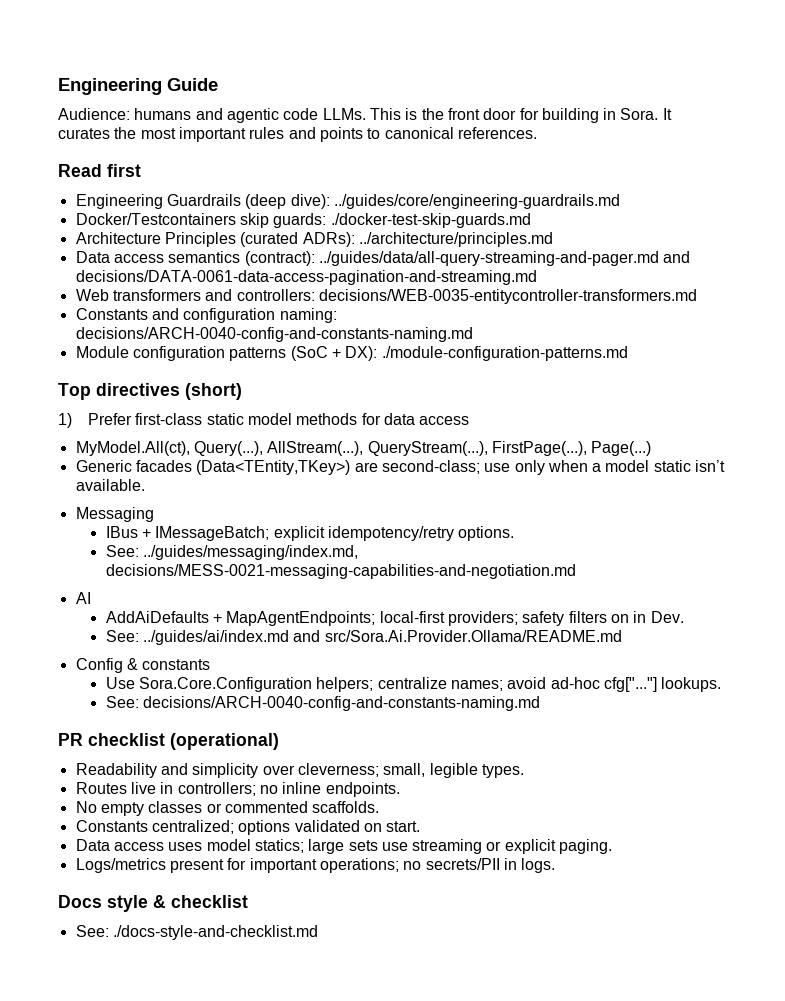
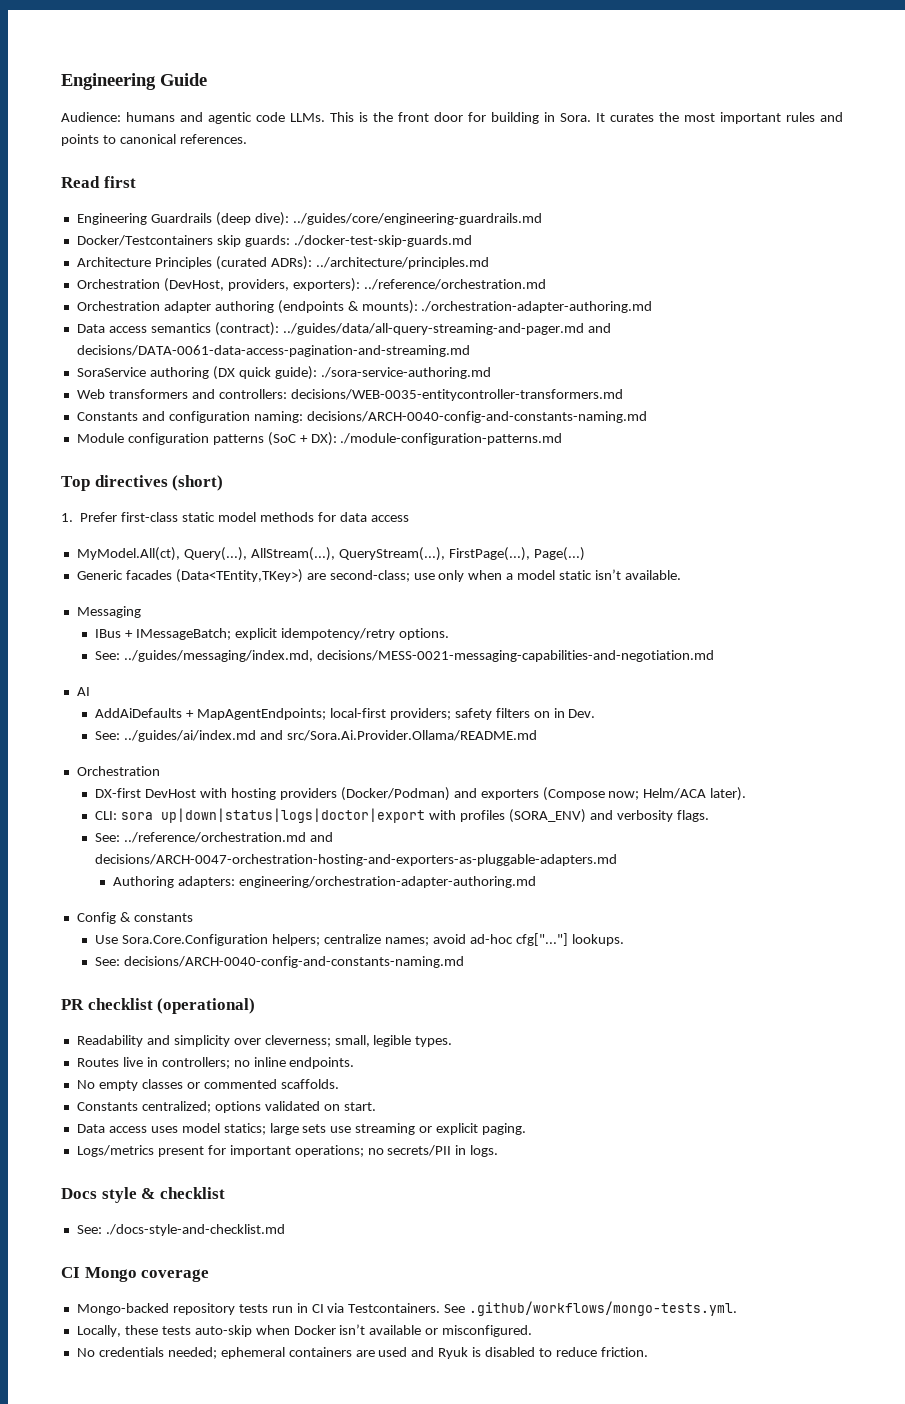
+ Orchestration (DevHost, providers, exporters): ../reference/orchestration.md
+ Orchestration adapter authoring (endpoints & mounts): ./orchestration-adapter-authoring.md
+ SoraService authoring (DX quick guide): ./sora-service-authoring.md
- 1) Prefer first-class static model methods for data access
+ 1. Prefer first-class static model methods for data access
  See: ../guides/ai/index.md and src/Sora.Ai.Provider.Ollama/README.md
+ Orchestration
+ DX-first DevHost with hosting providers (Docker/Podman) and exporters (Compose now; Helm/ACA later).
+ CLI: sora up|down|status|logs|doctor|export with profiles (SORA_ENV) and verbosity flags.
+ See: ../reference/orchestration.md and decisions/ARCH-0047-orchestration-hosting-and-exporters-as-pluggable-adapters.md
+ Authoring adapters: engineering/orchestration-adapter-authoring.md
+ CI Mongo coverage
+ Mongo-backed repository tests run in CI via Testcontainers. See .github/workflows/mongo-tests.yml.
+ Locally, these tests auto-skip when Docker isn’t available or misconfigured.
+ No credentials needed; ephemeral containers are used and Ryuk is disabled to reduce friction.

